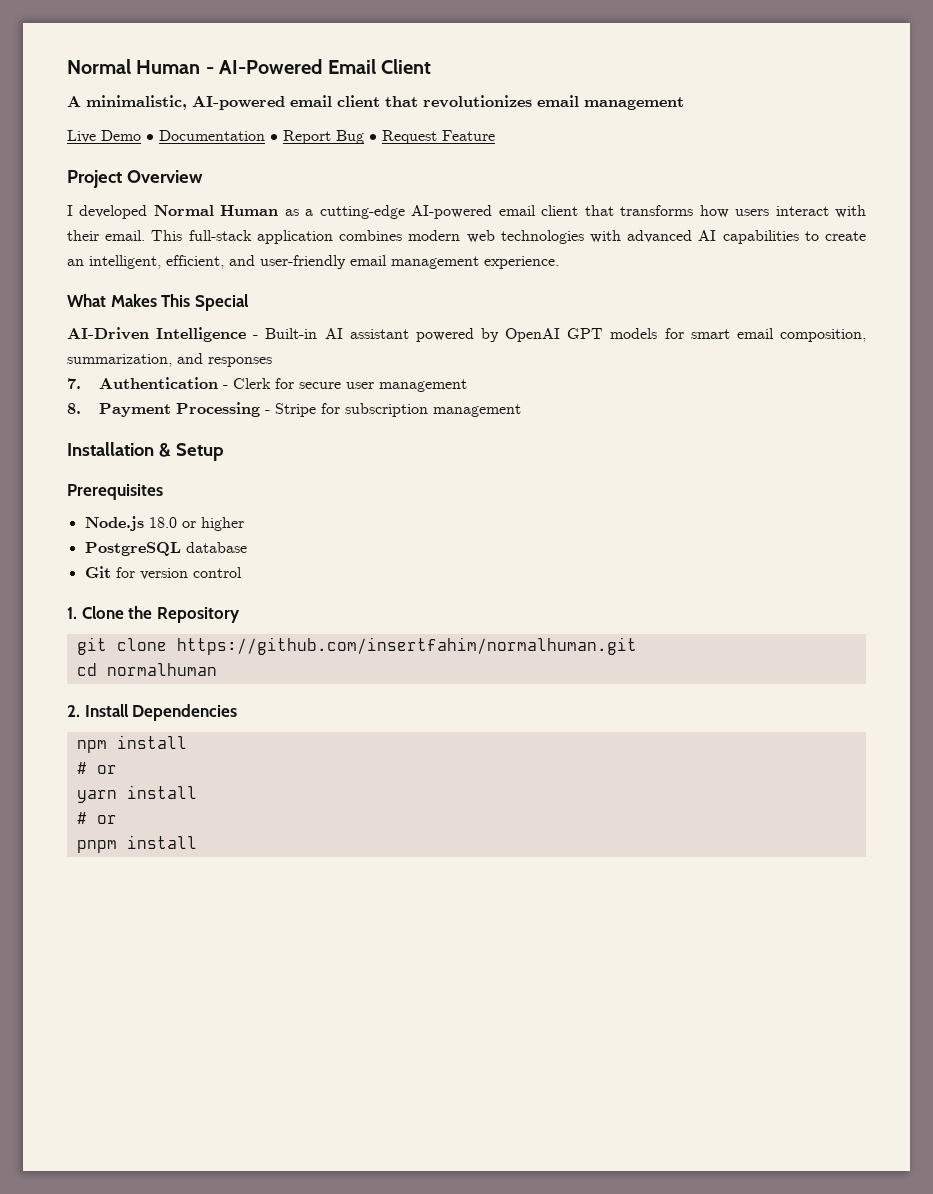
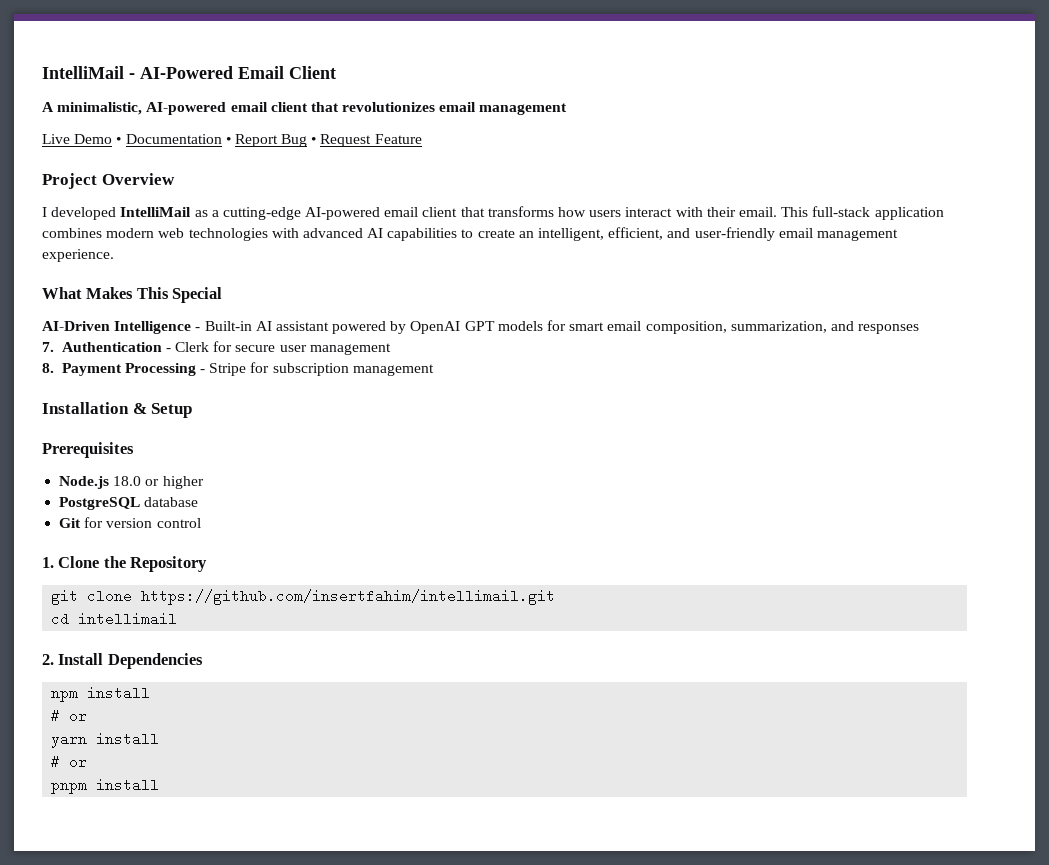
- Normal Human - AI-Powered Email Client
+ IntelliMail - AI-Powered Email Client
- I developed Normal Human as a cutting-edge AI-powered email client that transforms how users interact with their email.
+ I developed IntelliMail as a cutting-edge AI-powered email client that transforms how users interact with their email.
- git clone https://github.com/insertfahim/normalhuman.git
+ git clone https://github.com/insertfahim/intellimail.git
- cd normalhuman
+ cd intellimail

